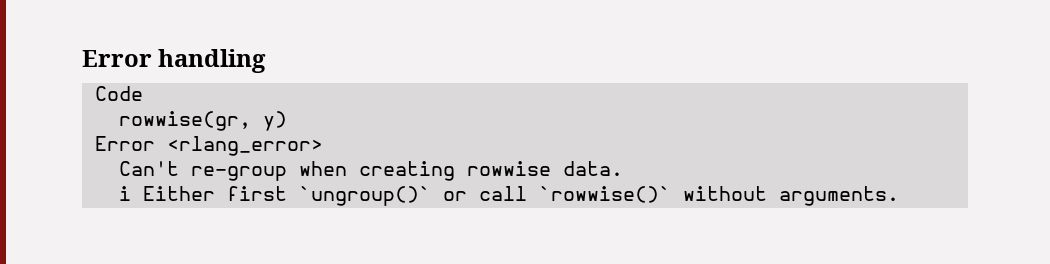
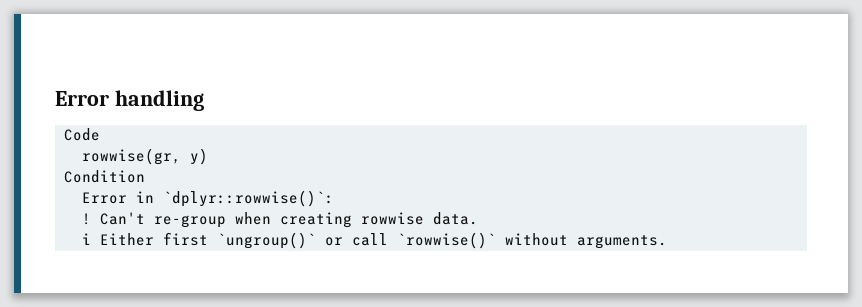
- Error <rlang_error>
- Can't re-group when creating rowwise data.
+ Condition
+ Error in `dplyr::rowwise()`:
+ ! Can't re-group when creating rowwise data.

